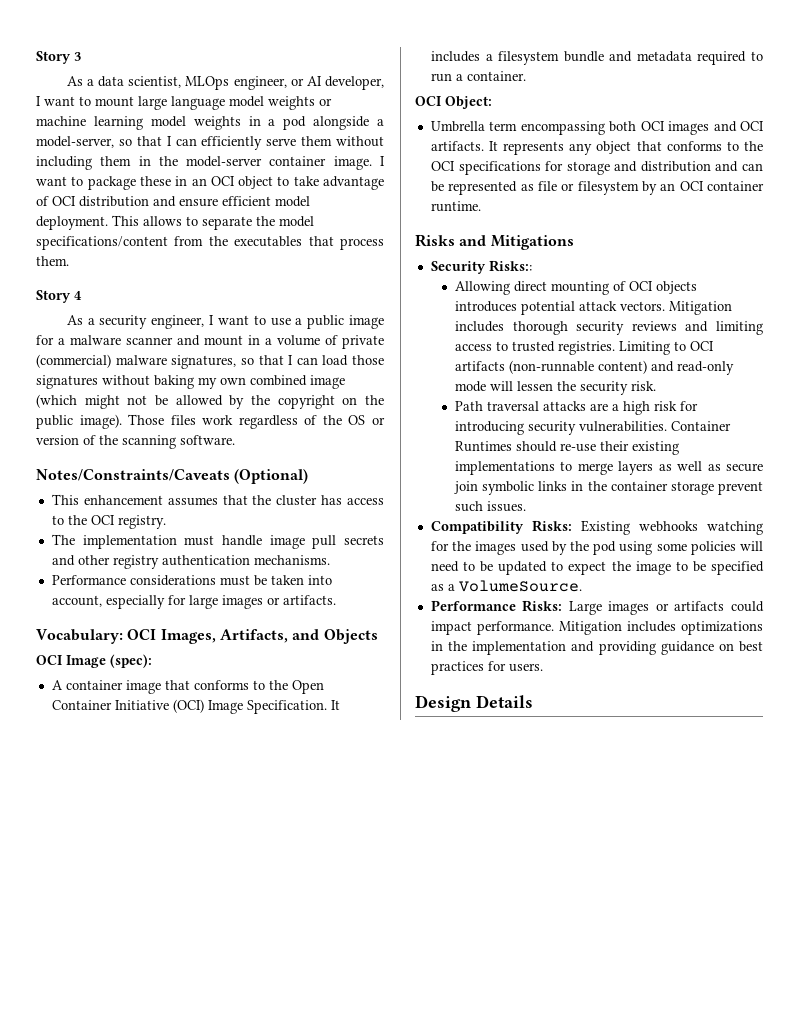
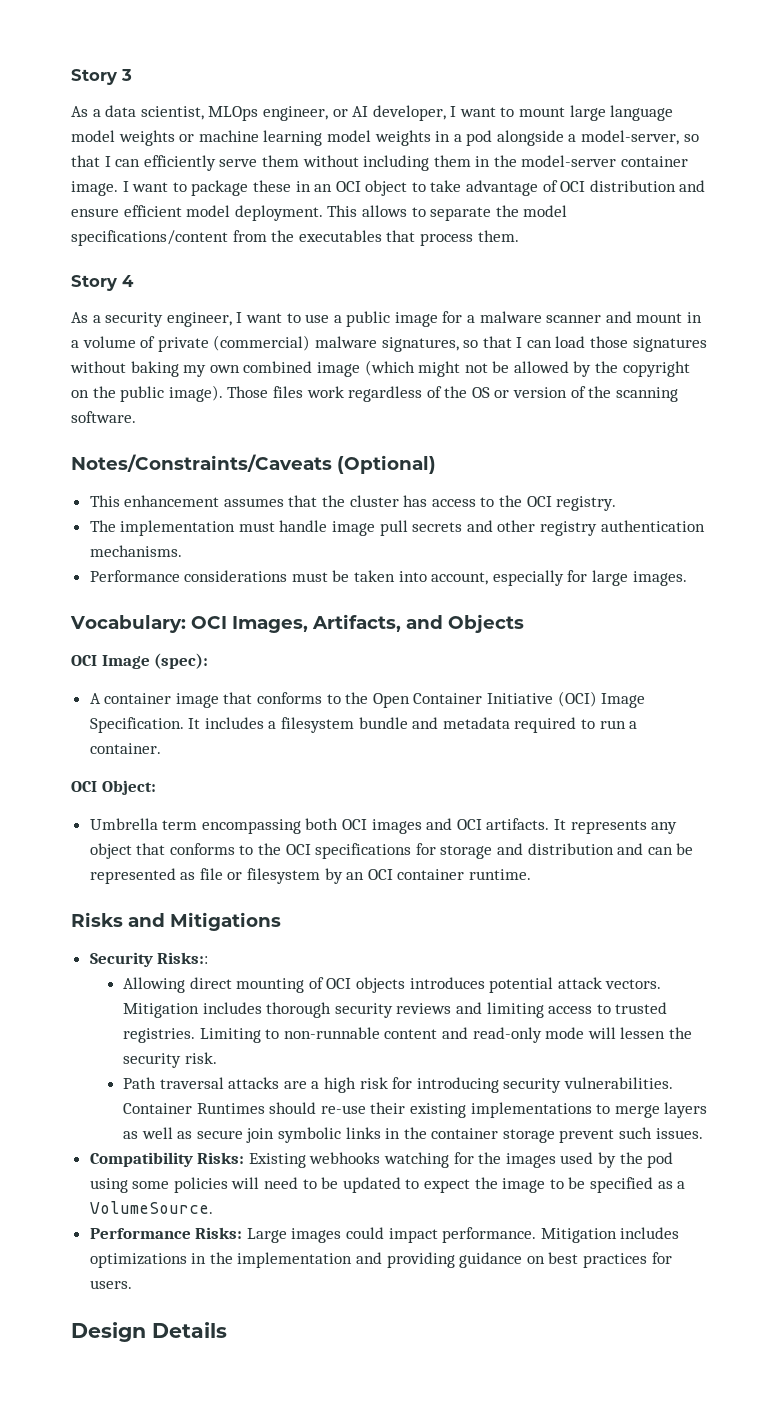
- Performance considerations must be taken into account, especially for large images or artifacts.
+ Performance considerations must be taken into account, especially for large images.
- Limiting to OCI artifacts (non-runnable content) and read-only mode will lessen the security risk.
+ Limiting to non-runnable content and read-only mode will lessen the security risk.
- Performance Risks: Large images or artifacts could impact performance.
+ Performance Risks: Large images could impact performance.

